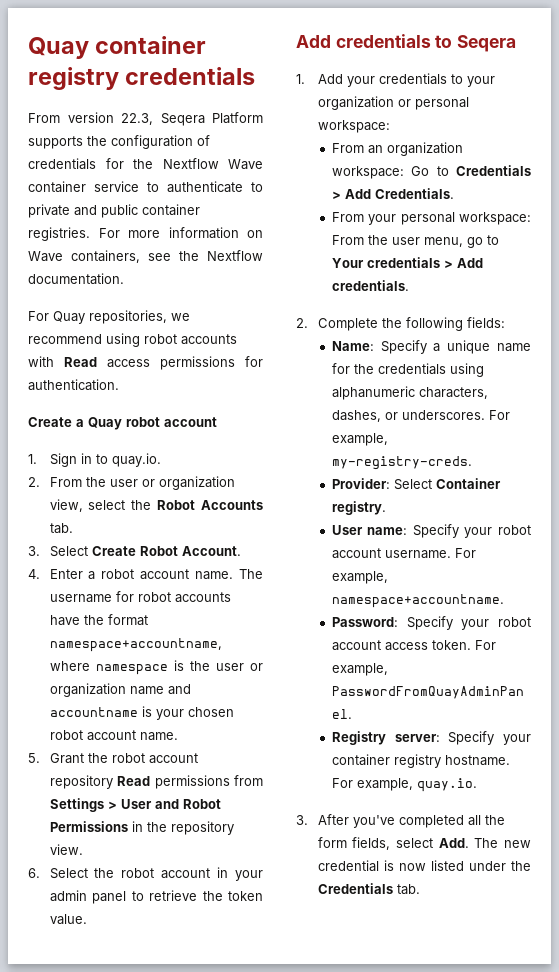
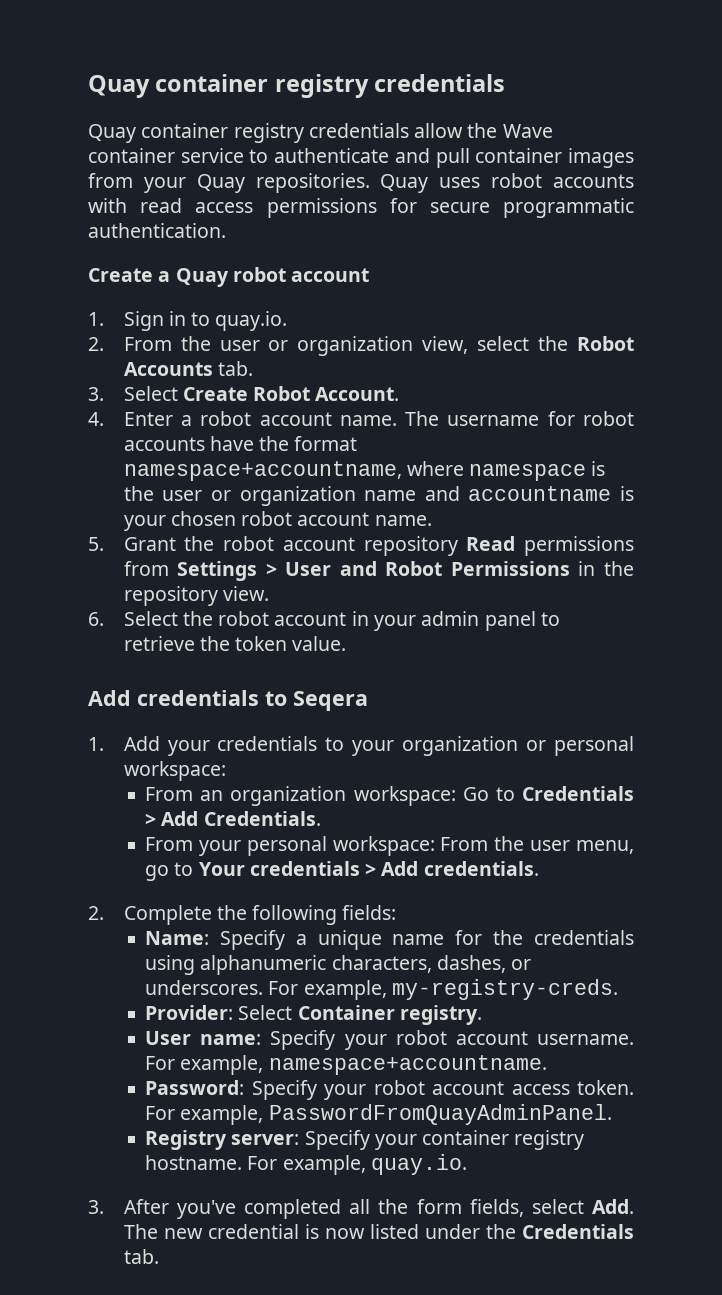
- From version 22.3, Seqera Platform supports the configuration of credentials for the Nextflow Wave container service to authenticate to private and public container registries. For more information on Wave containers, see the Nextflow documentation.
- For Quay repositories, we recommend using robot accounts with Read access permissions for authentication.
+ Quay container registry credentials allow the Wave container service to authenticate and pull container images from your Quay repositories. Quay uses robot accounts with read access permissions for secure programmatic authentication.

